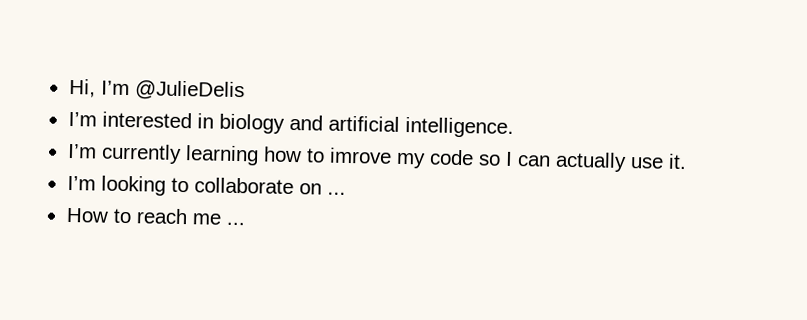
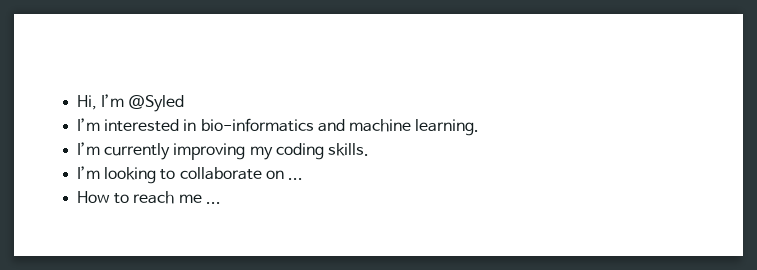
- Hi, I’m @JulieDelis
+ Hi, I’m @Syled
- I’m interested in biology and artificial intelligence.
- I’m currently learning how to imrove my code so I can actually use it.
+ I’m interested in bio-informatics and machine learning.
+ I’m currently improving my coding skills.

